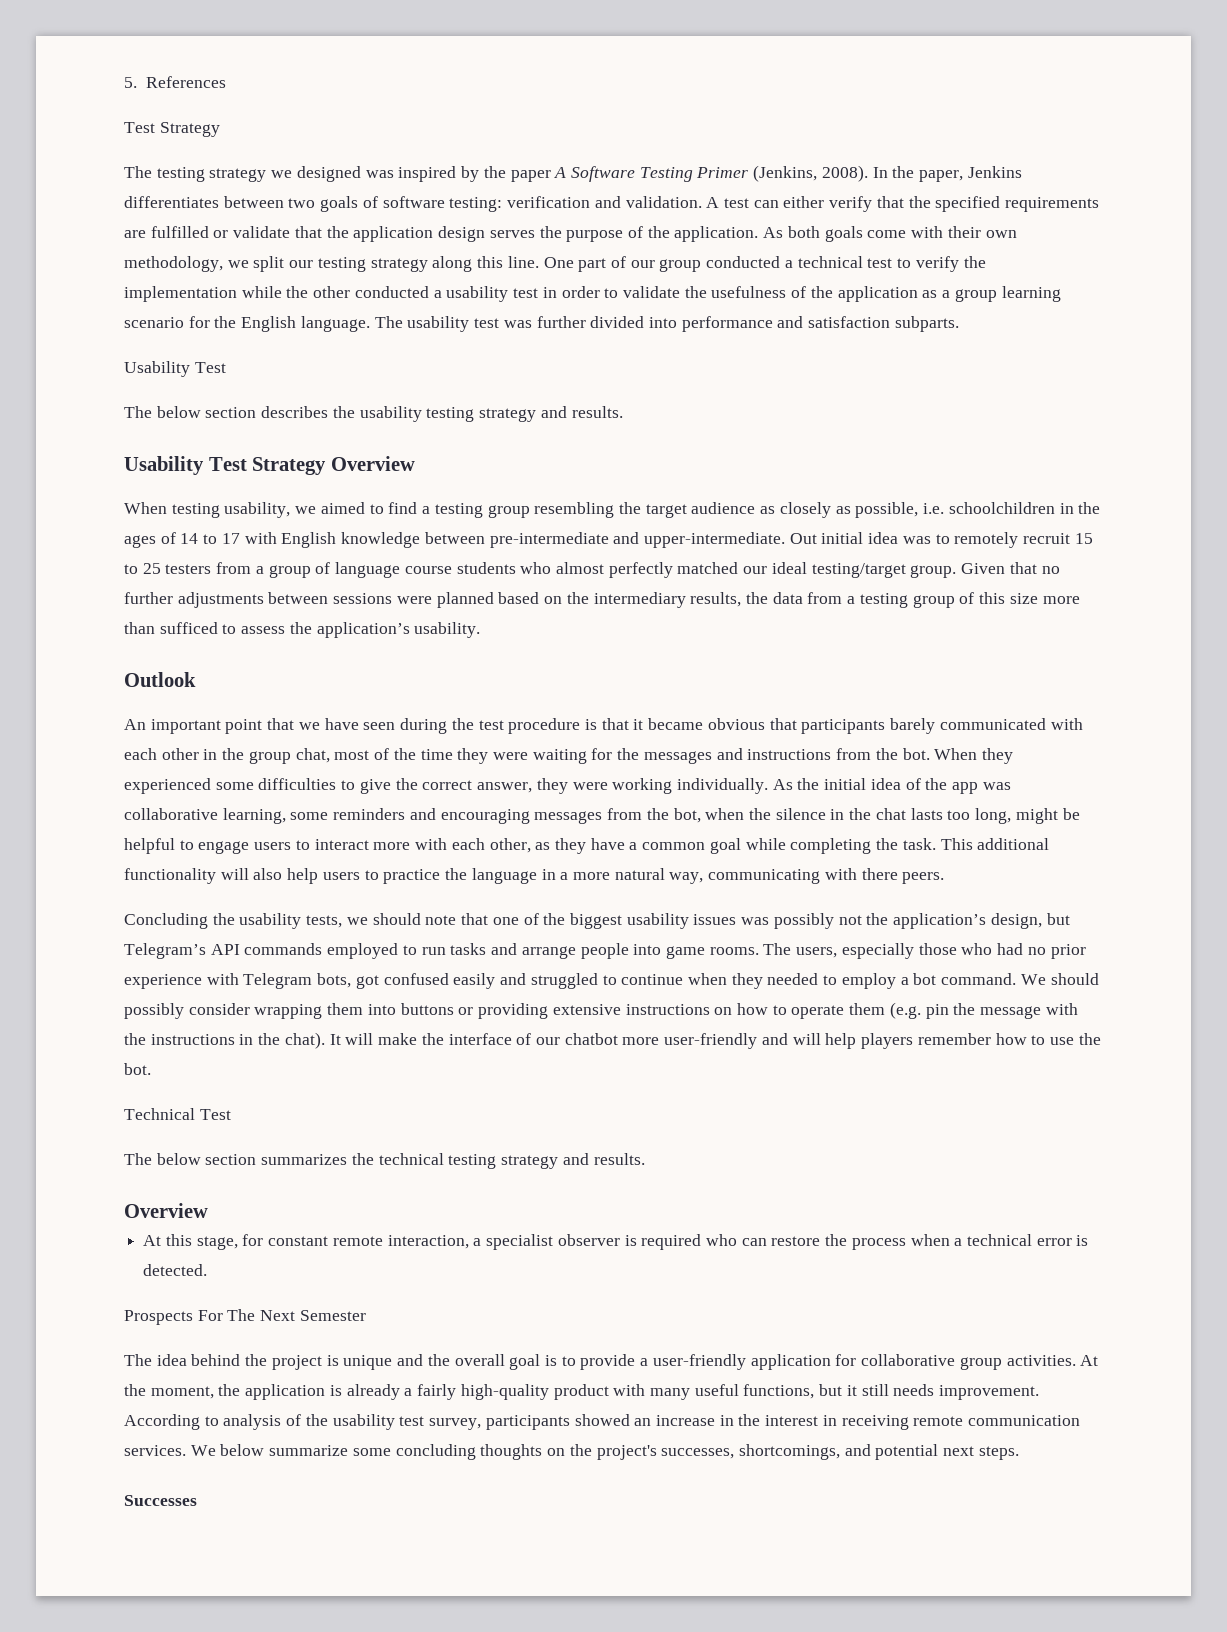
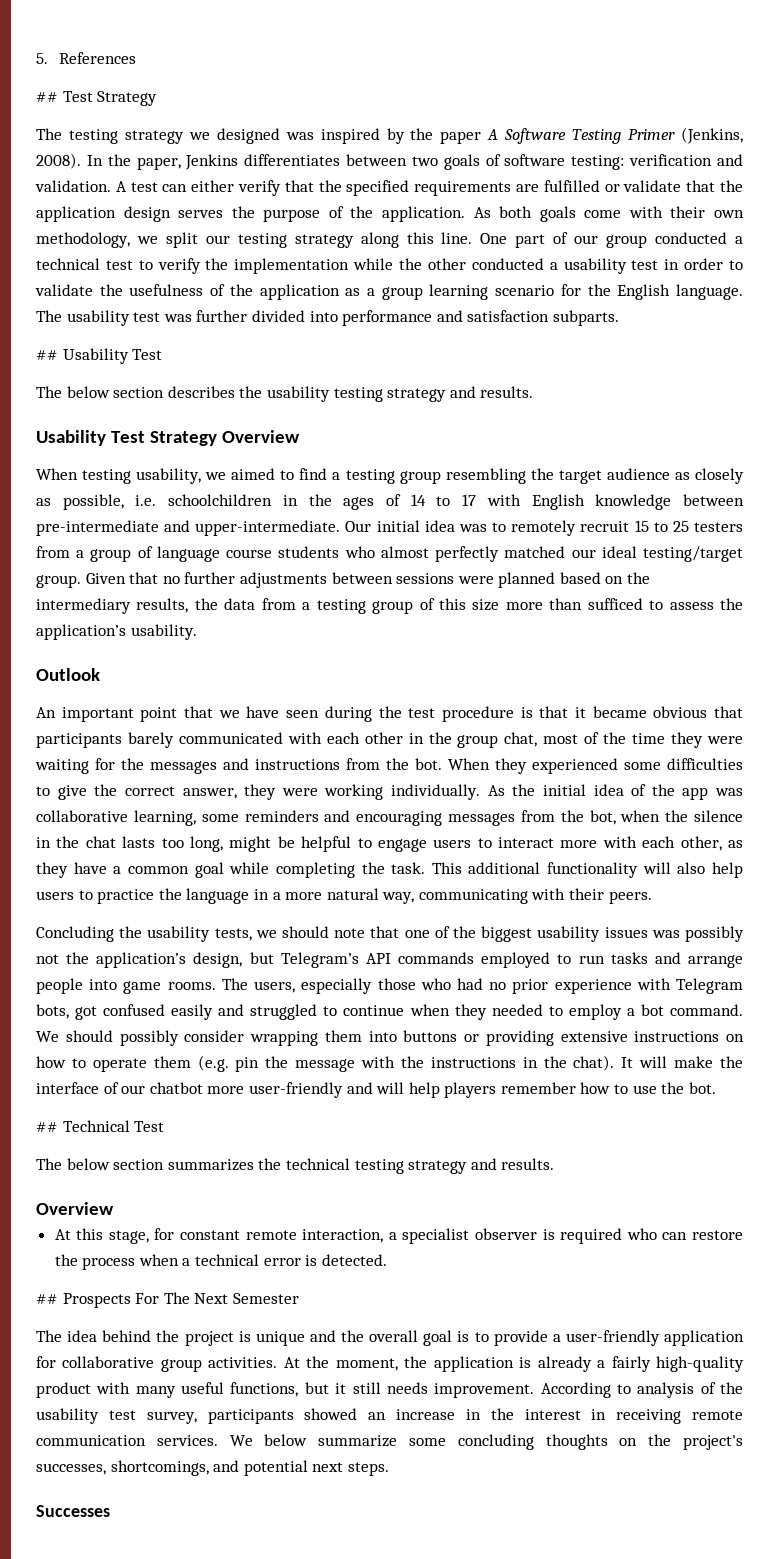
  5. References
- Test Strategy
+ ## Test Strategy
  The usability test was further divided into performance and satisfaction subparts.
- Usability Test
+ ## Usability Test
- Out initial idea was to remotely recruit 15 to 25 testers from a group of language course students who almost perfectly matched our ideal testing/target group.
+ Our initial idea was to remotely recruit 15 to 25 testers from a group of language course students who almost perfectly matched our ideal testing/target group.
- This additional functionality will also help users to practice the language in a more natural way, communicating with there peers.
+ This additional functionality will also help users to practice the language in a more natural way, communicating with their peers.
- Technical Test
+ ## Technical Test
- Prospects For The Next Semester
+ ## Prospects For The Next Semester

